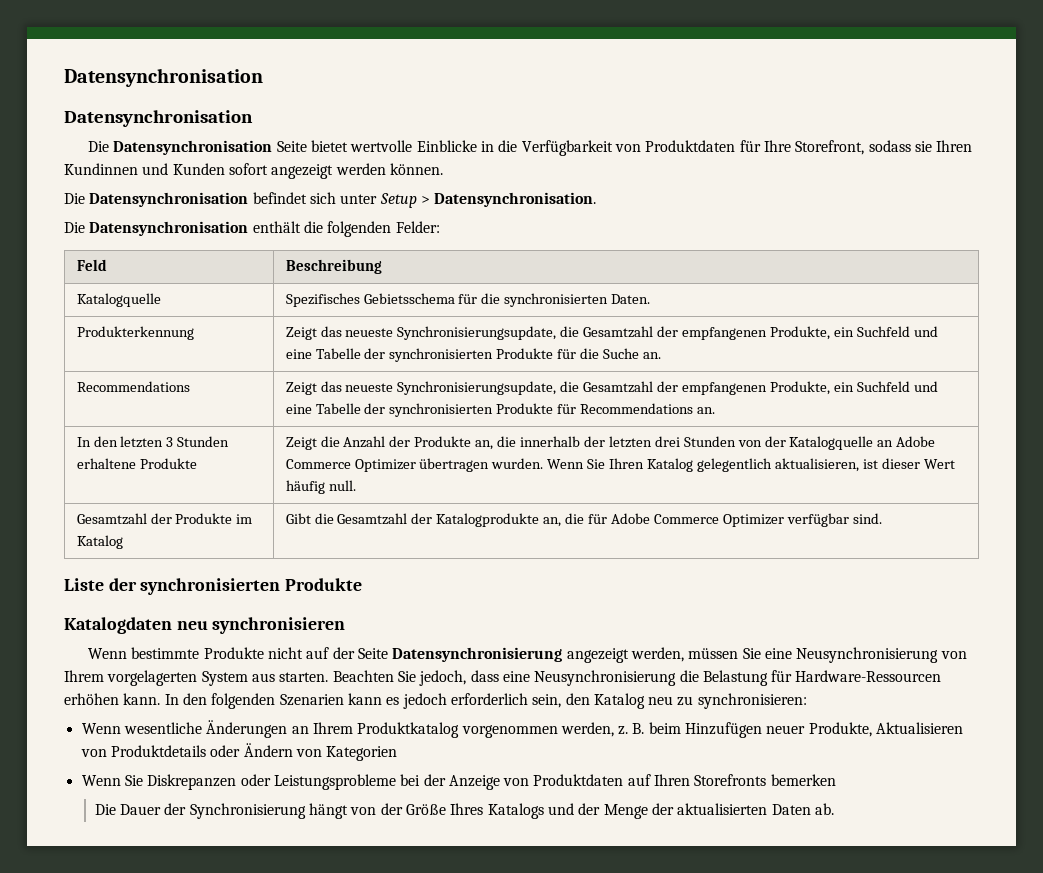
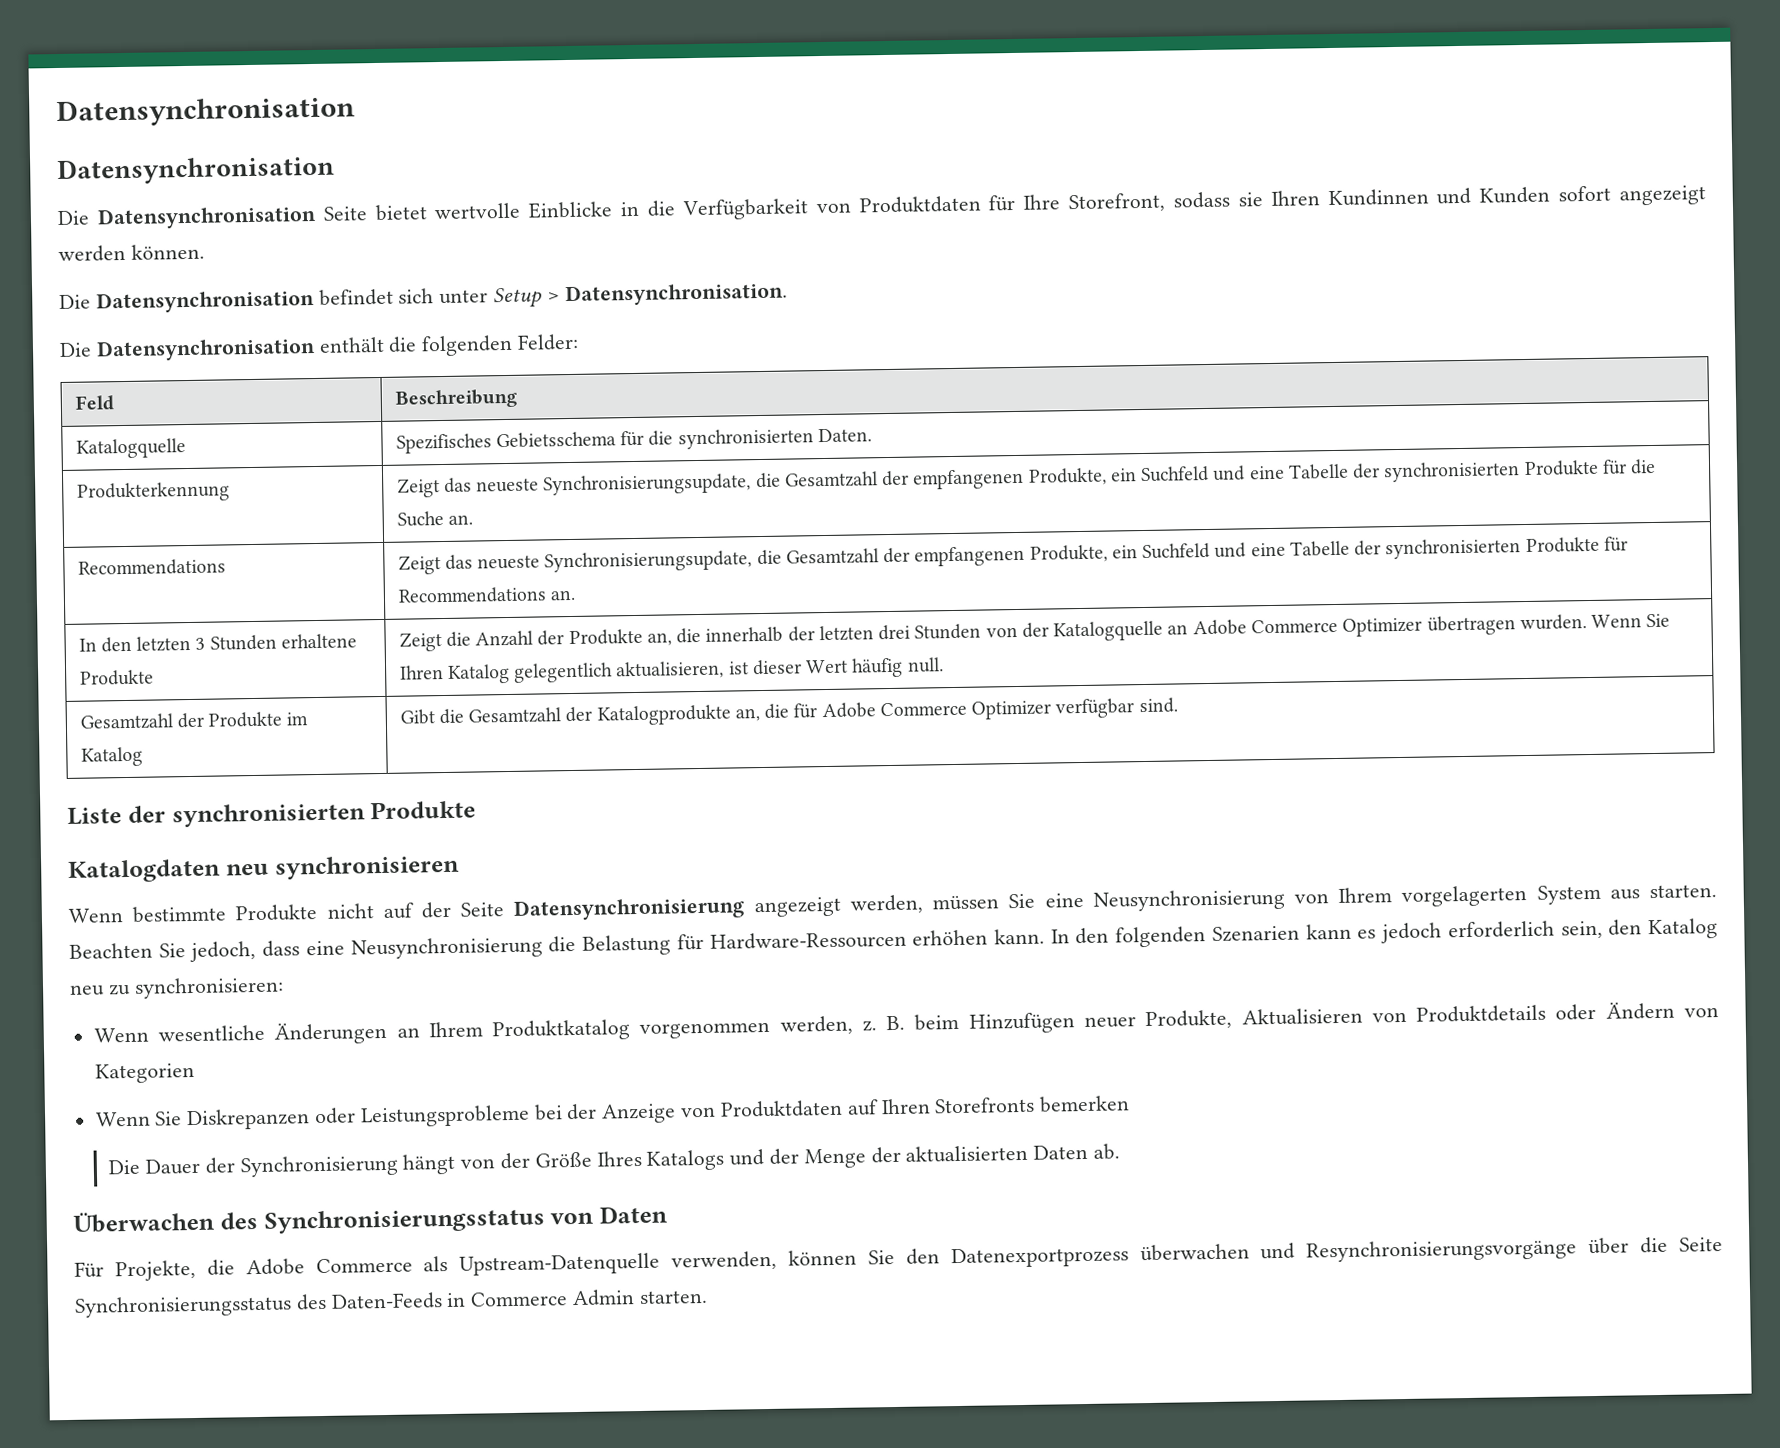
+ Überwachen des Synchronisierungsstatus von Daten
+ Für Projekte, die Adobe Commerce als Upstream-Datenquelle verwenden, können Sie den Datenexportprozess überwachen und Resynchronisierungsvorgänge über die Seite Synchronisierungsstatus des Daten-Feeds in Commerce Admin starten.

